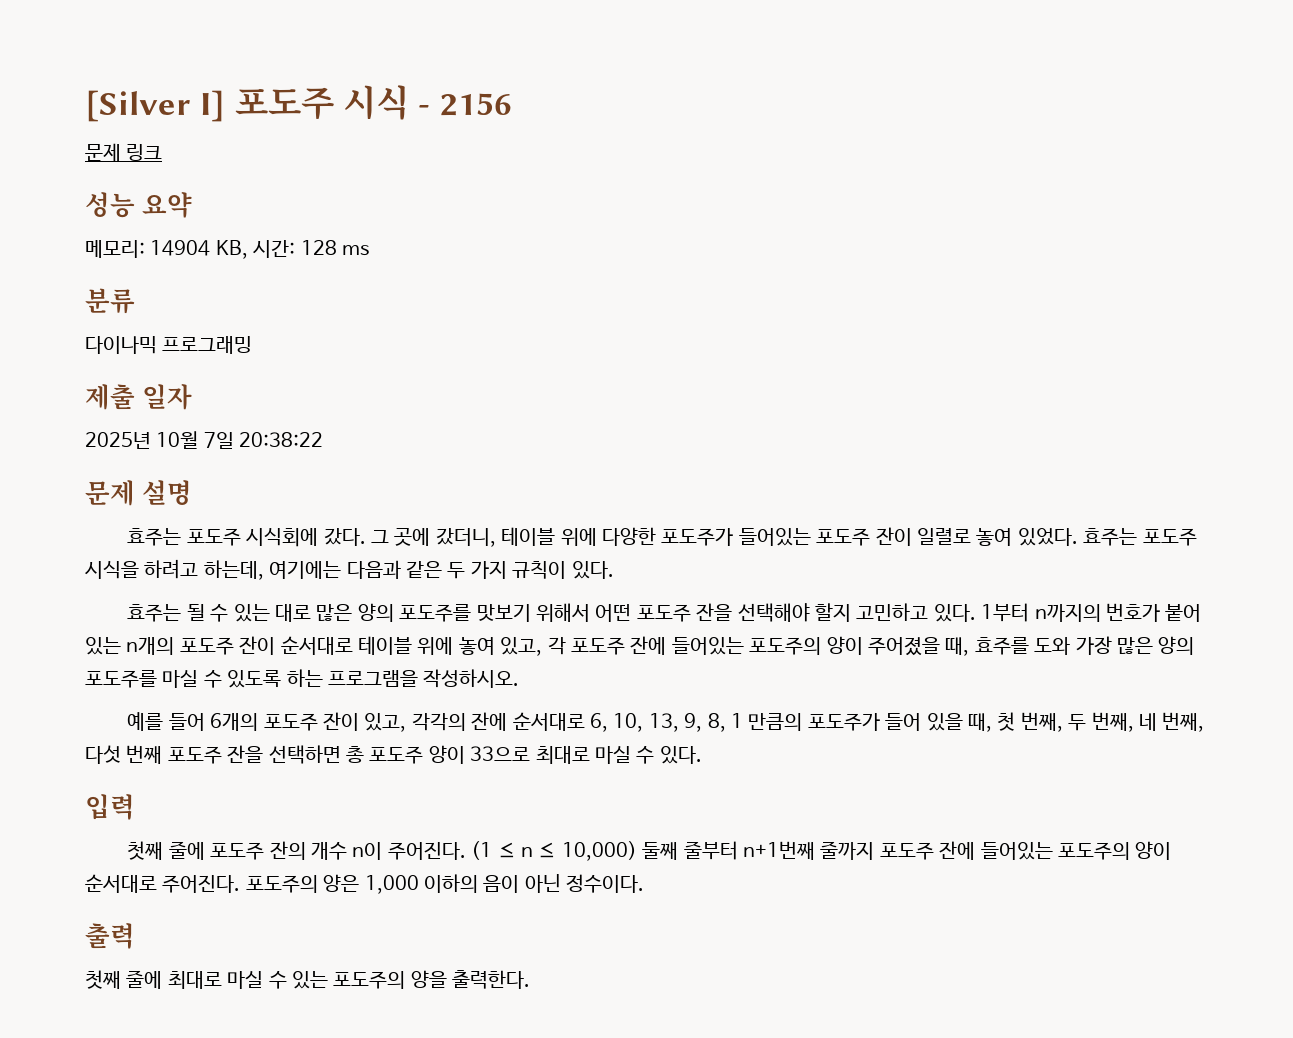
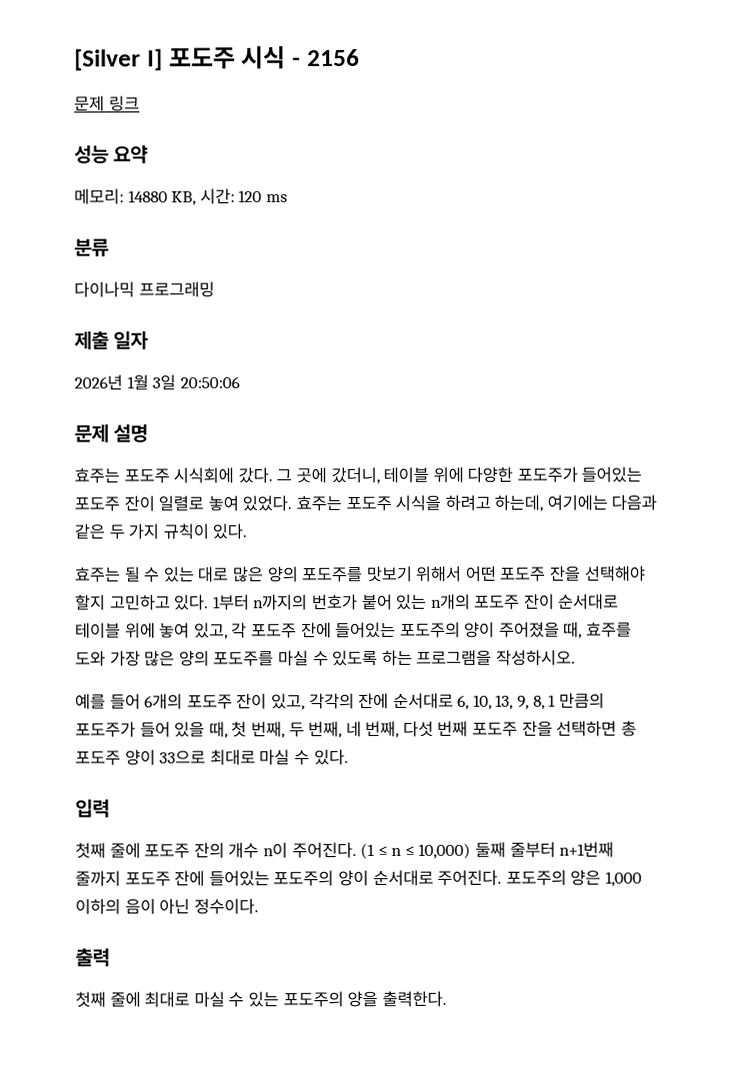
- 메모리: 14904 KB, 시간: 128 ms
+ 메모리: 14880 KB, 시간: 120 ms
- 2025년 10월 7일 20:38:22
+ 2026년 1월 3일 20:50:06

